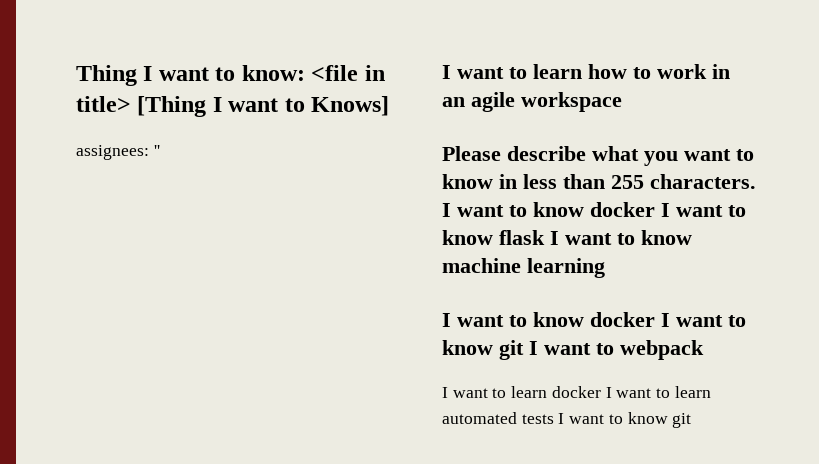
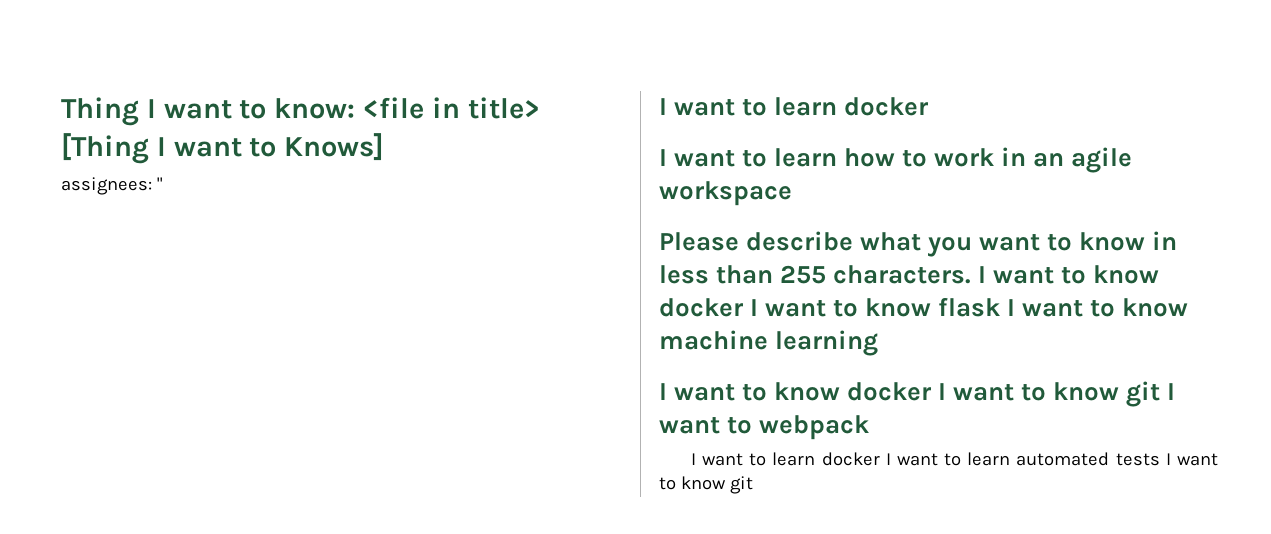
  assignees: ''
+ I want to learn docker

